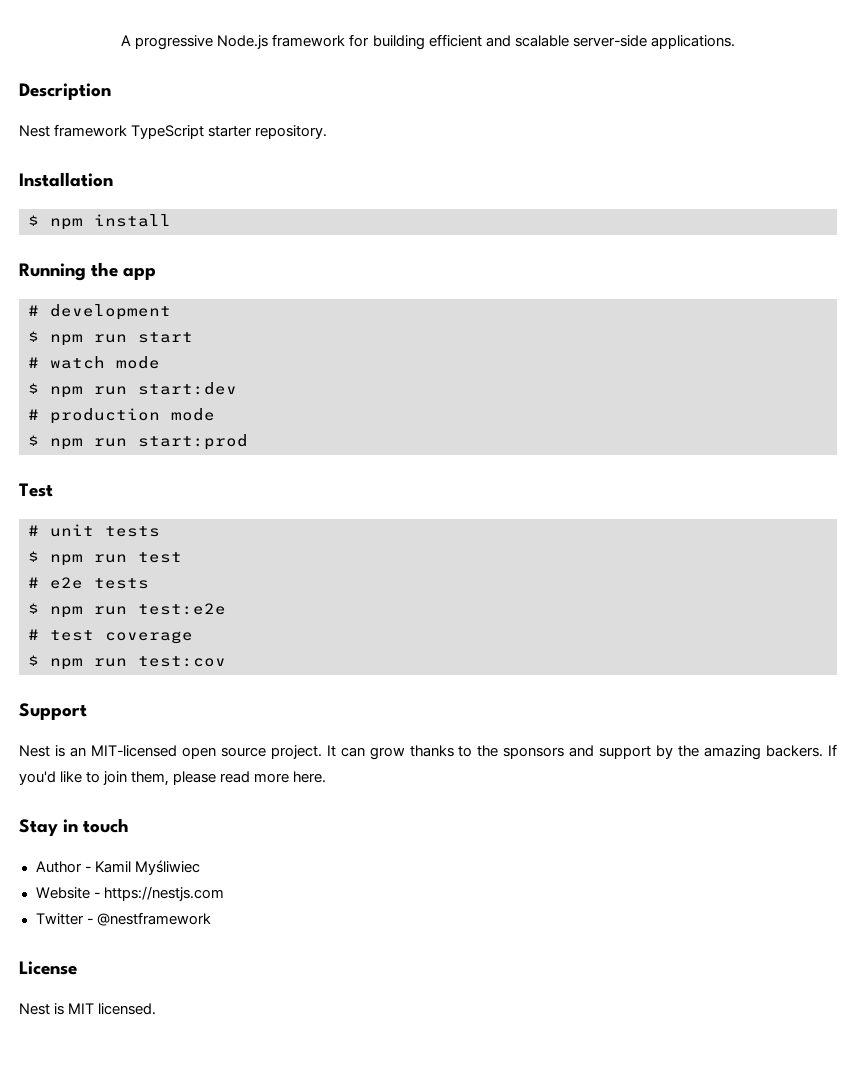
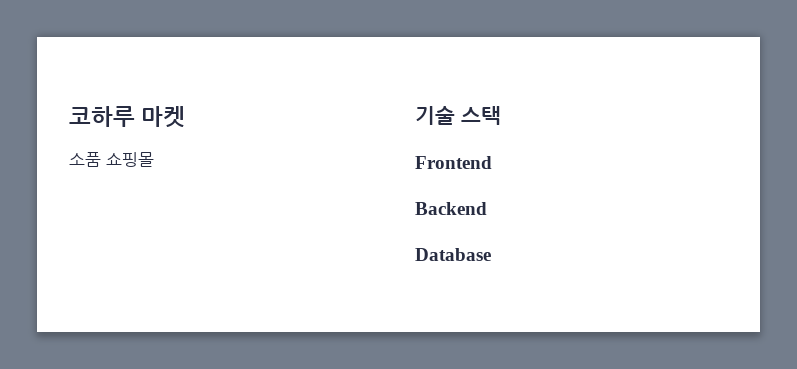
- A progressive Node.js framework for building efficient and scalable server-side applications.
- Description
- Nest framework TypeScript starter repository.
- Installation
- $ npm install
- Running the app
- # development
- $ npm run start
- # watch mode
- $ npm run start:dev
- # production mode
- $ npm run start:prod
- Test
- # unit tests
- $ npm run test
- # e2e tests
- $ npm run test:e2e
- # test coverage
- $ npm run test:cov
- Support
- Nest is an MIT-licensed open source project. It can grow thanks to the sponsors and support by the amazing backers. If you'd like to join them, please read more here.
- Stay in touch
- Author - Kamil Myśliwiec
- Website - https://nestjs.com
- Twitter - @nestframework
- License
- Nest is MIT licensed.
+ 코하루 마켓
+ 소품 쇼핑몰
+ 기술 스택
+ Frontend
+ Backend
+ Database

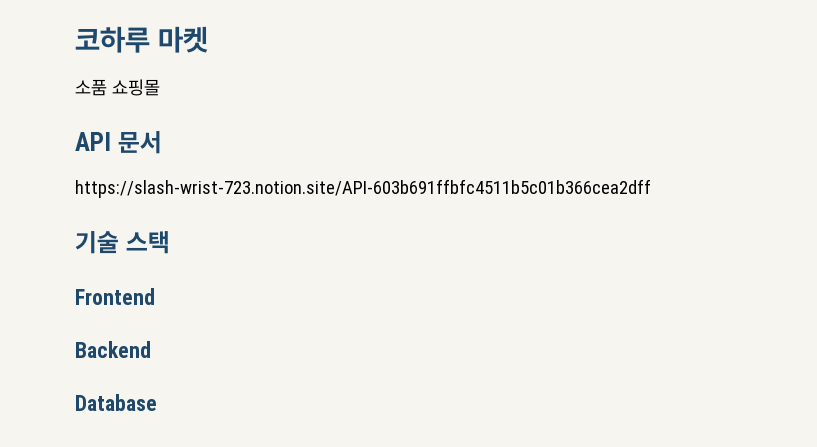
+ API 문서
+ https://slash-wrist-723.notion.site/API-603b691ffbfc4511b5c01b366cea2dff

